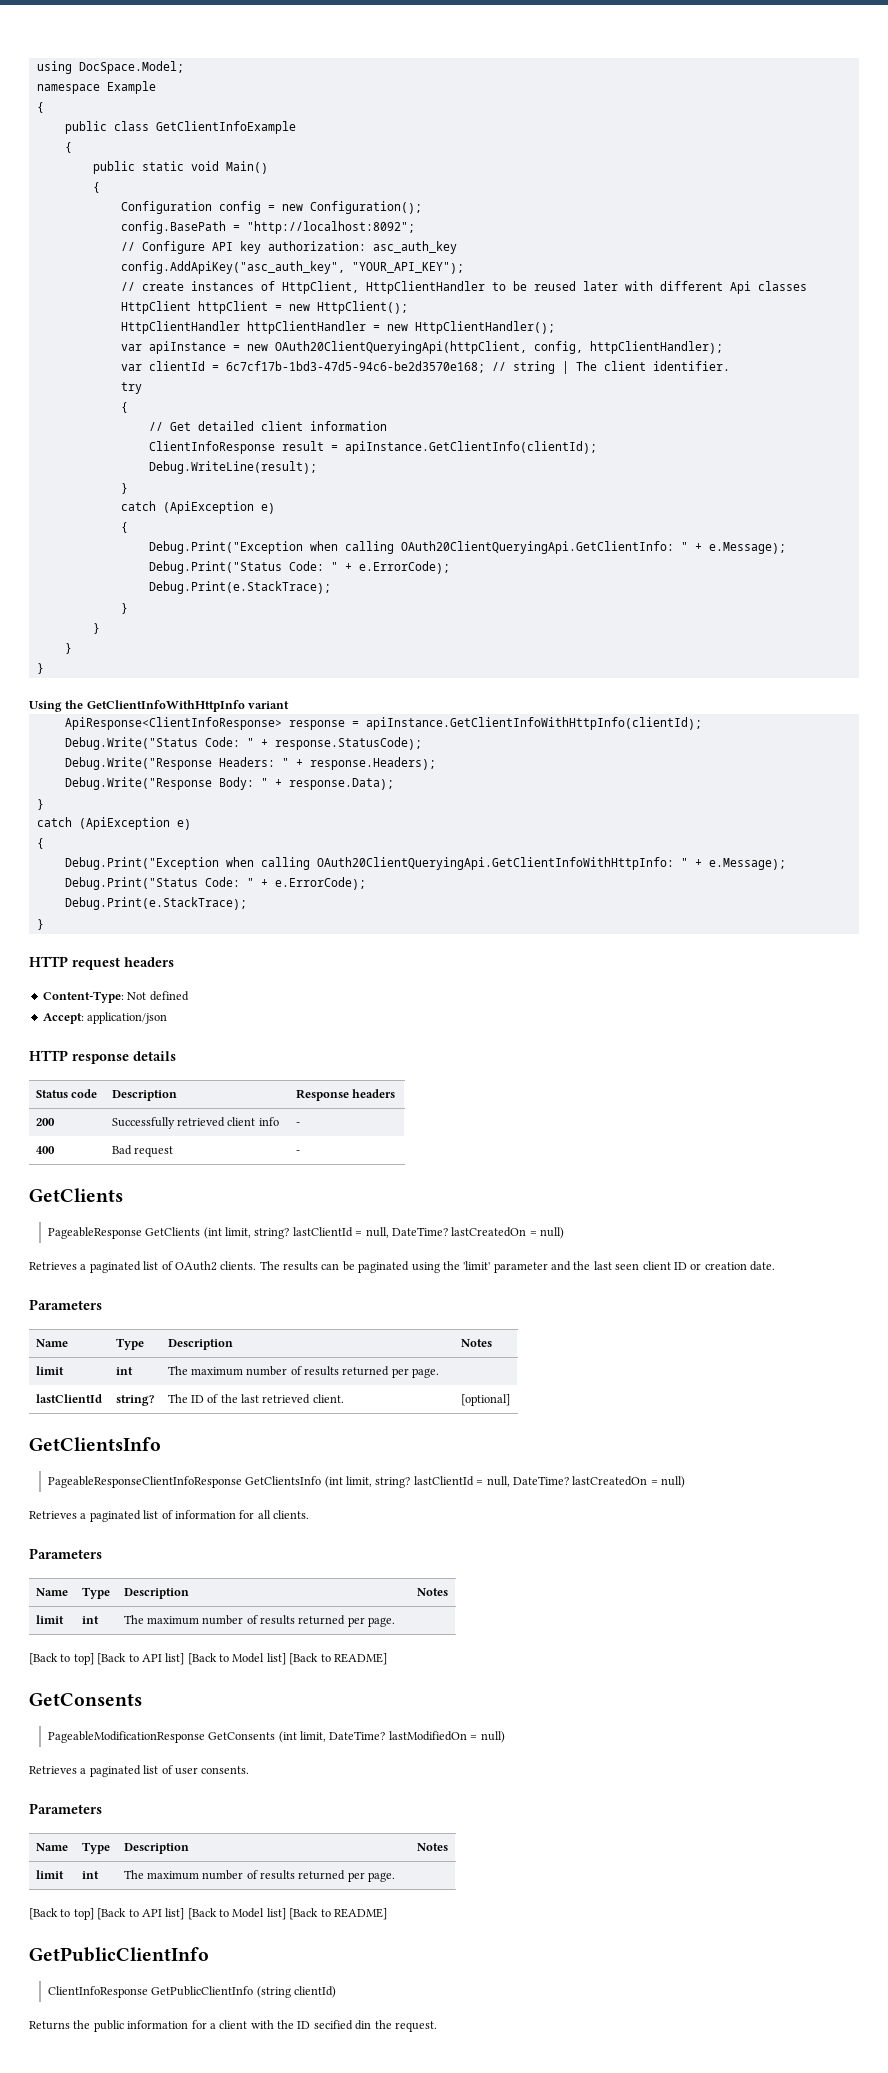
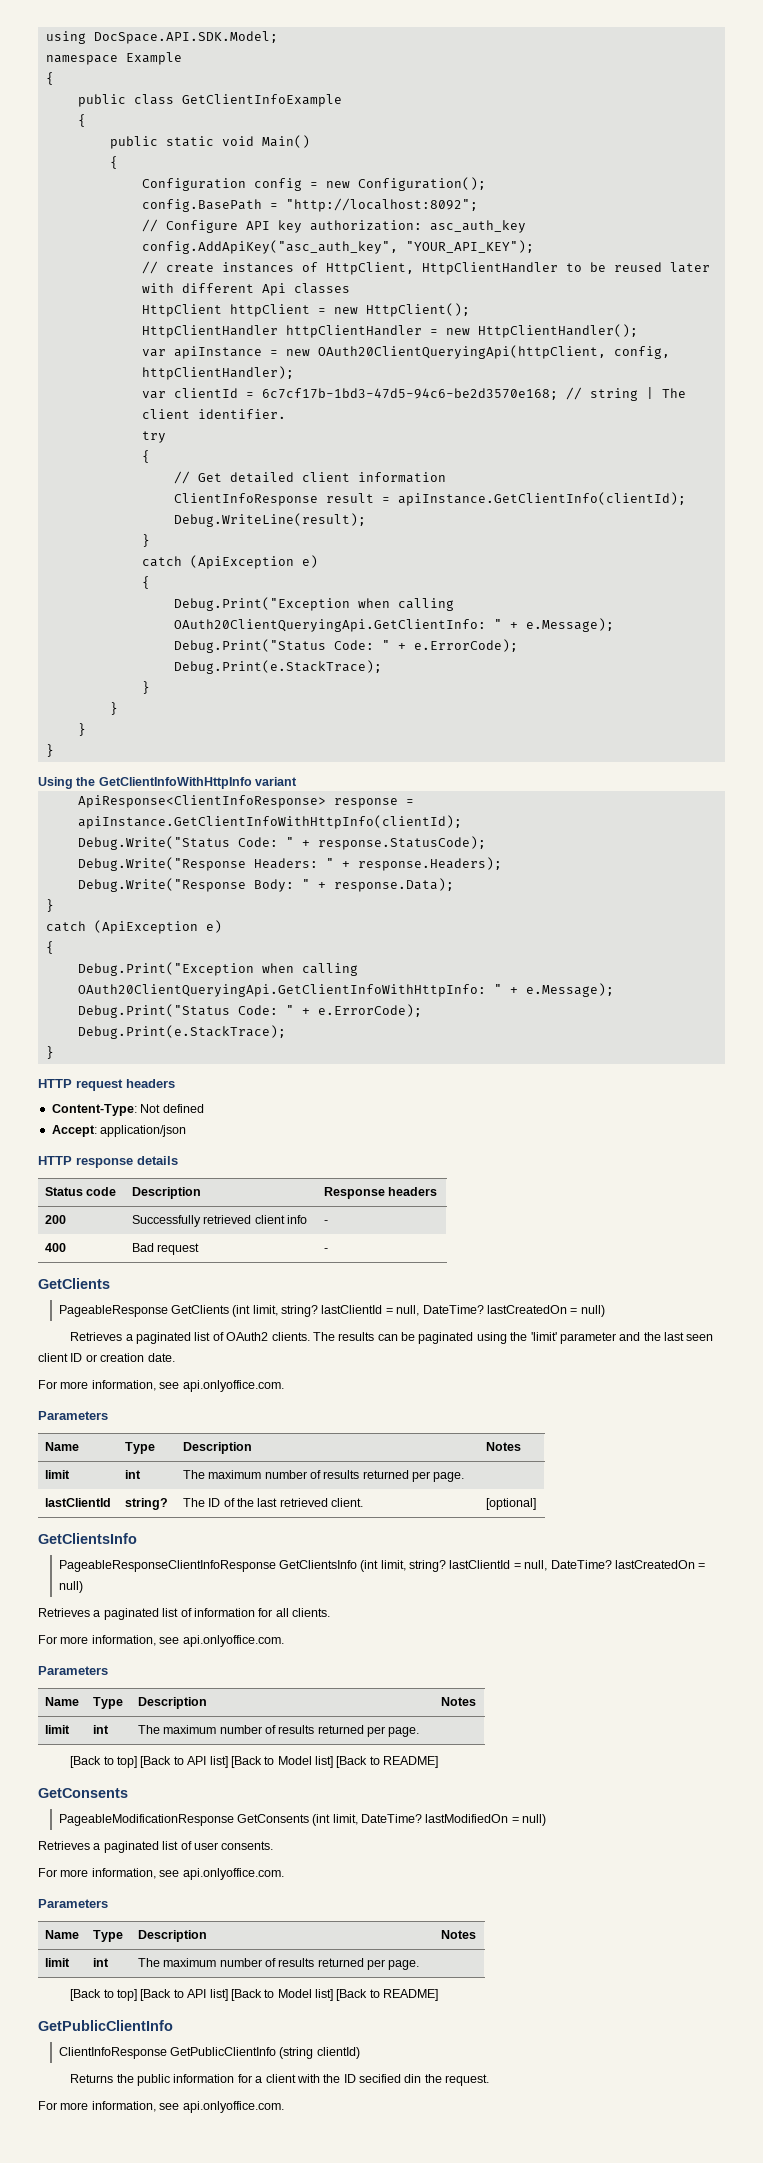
- using DocSpace.Model;
+ using DocSpace.API.SDK.Model;
  The results can be paginated using the 'limit' parameter and the last seen client ID or creation date.
+ For more information, see api.onlyoffice.com.
  Retrieves a paginated list of information for all clients.
+ For more information, see api.onlyoffice.com.
  Retrieves a paginated list of user consents.
+ For more information, see api.onlyoffice.com.
  Returns the public information for a client with the ID secified din the request.
+ For more information, see api.onlyoffice.com.

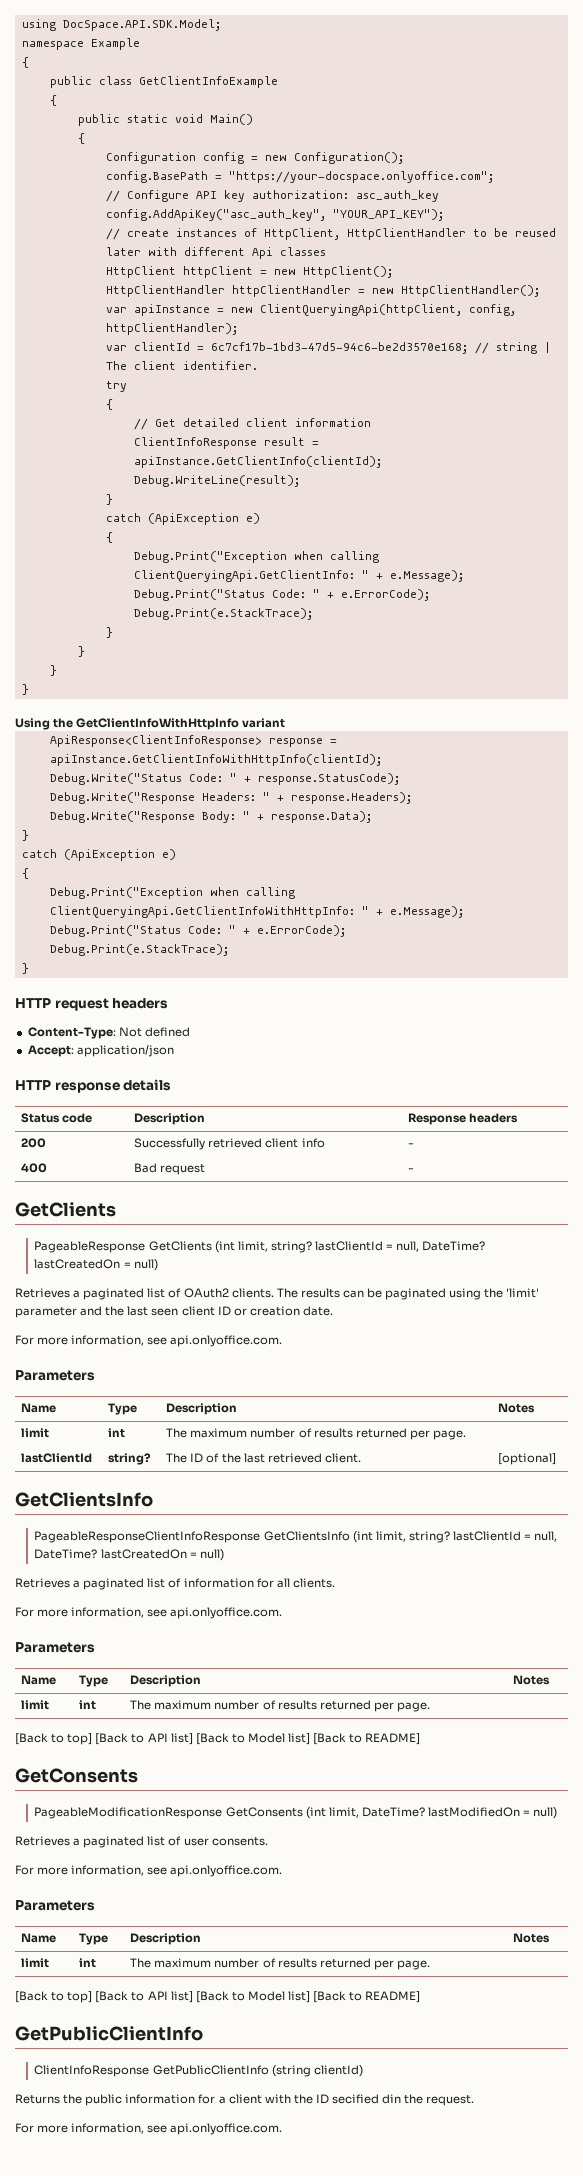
- config.BasePath = "http://localhost:8092";
+ config.BasePath = "https://your-docspace.onlyoffice.com";
- var apiInstance = new OAuth20ClientQueryingApi(httpClient, config, httpClientHandler);
+ var apiInstance = new ClientQueryingApi(httpClient, config, httpClientHandler);
- Debug.Print("Exception when calling OAuth20ClientQueryingApi.GetClientInfo: " + e.Message);
+ Debug.Print("Exception when calling ClientQueryingApi.GetClientInfo: " + e.Message);
- Debug.Print("Exception when calling OAuth20ClientQueryingApi.GetClientInfoWithHttpInfo: " + e.Message);
+ Debug.Print("Exception when calling ClientQueryingApi.GetClientInfoWithHttpInfo: " + e.Message);

